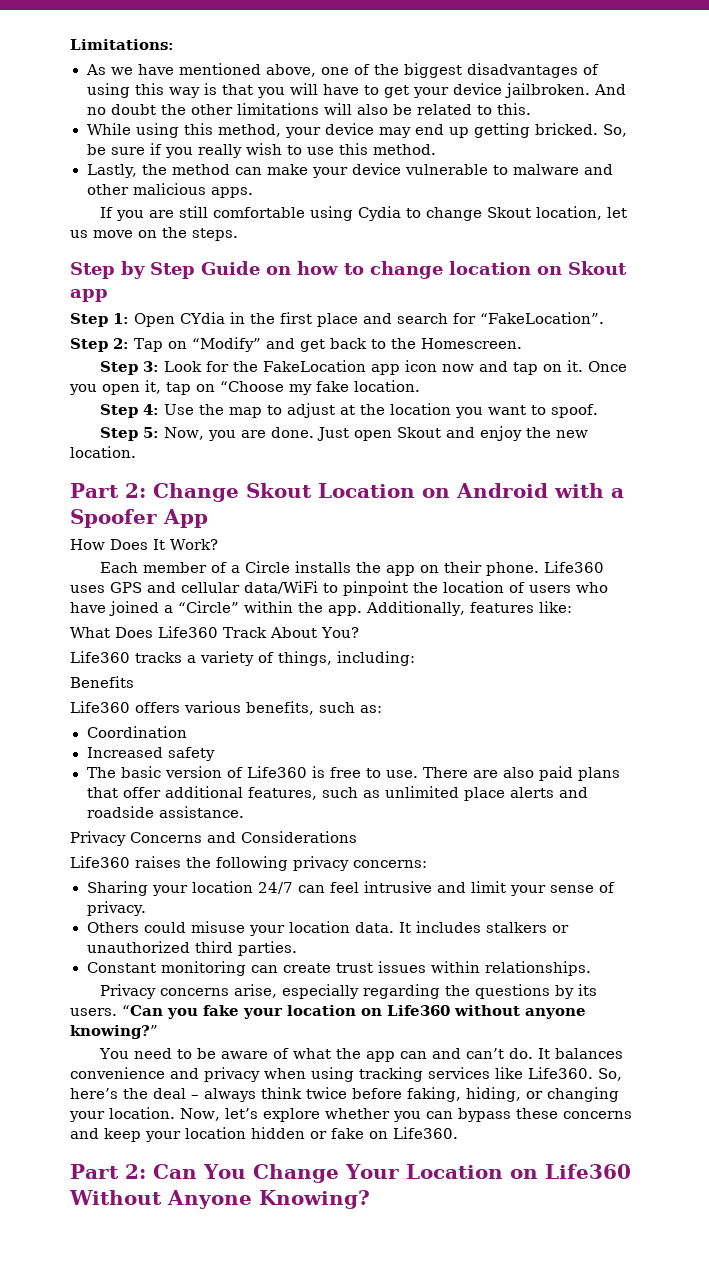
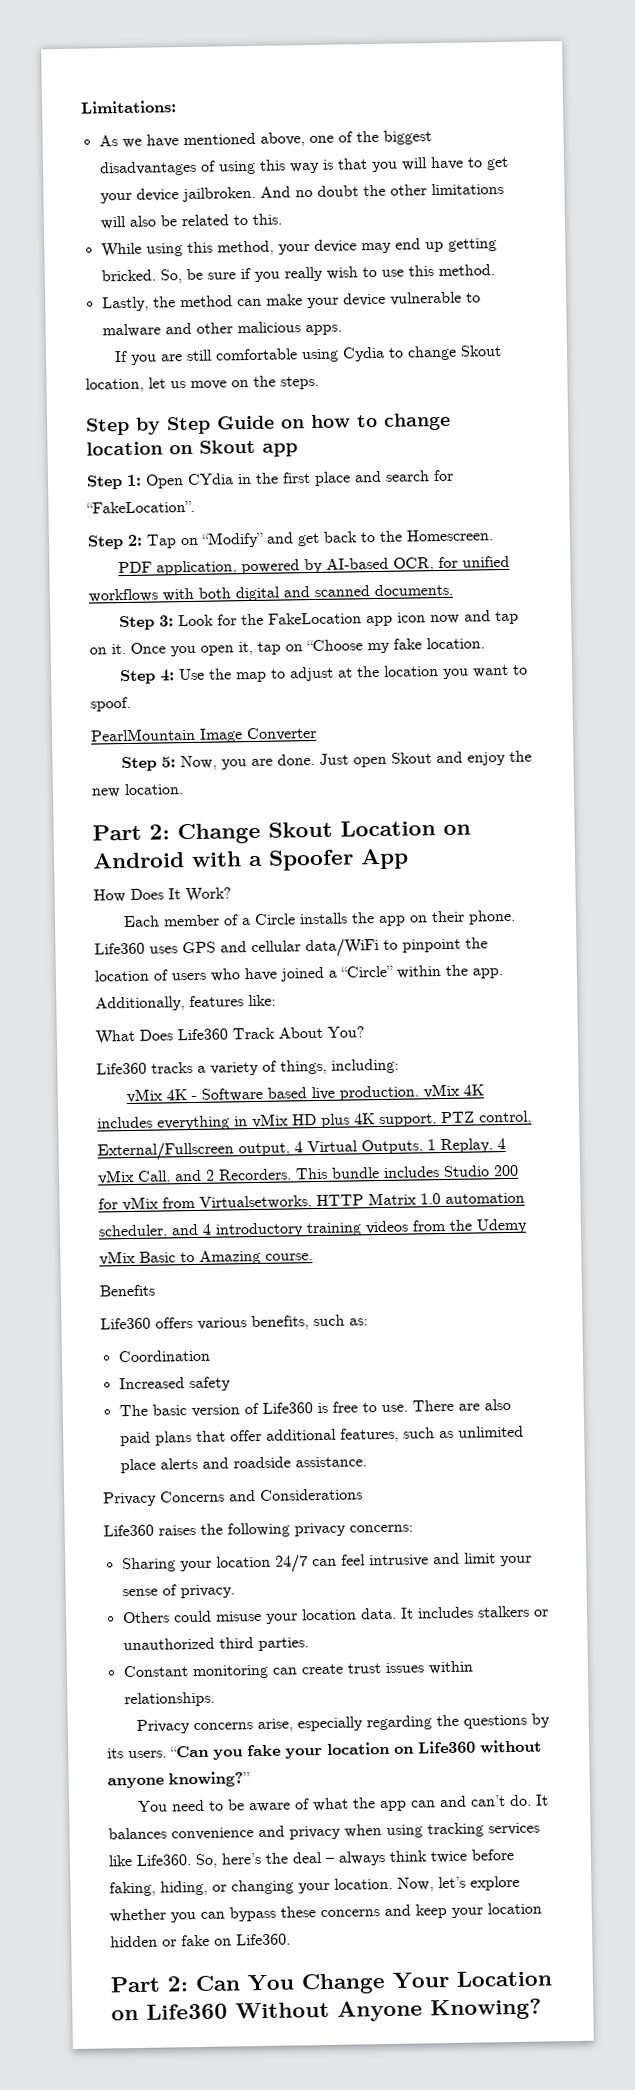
+ PDF application, powered by AI-based OCR, for unified workflows with both digital and scanned documents.
+ PearlMountain Image Converter
+ vMix 4K - Software based live production. vMix 4K includes everything in vMix HD plus 4K support, PTZ control, External/Fullscreen output, 4 Virtual Outputs, 1 Replay, 4 vMix Call, and 2 Recorders. This bundle includes Studio 200 for vMix from Virtualsetworks, HTTP Matrix 1.0 automation scheduler, and 4 introductory training videos from the Udemy vMix Basic to Amazing course.

